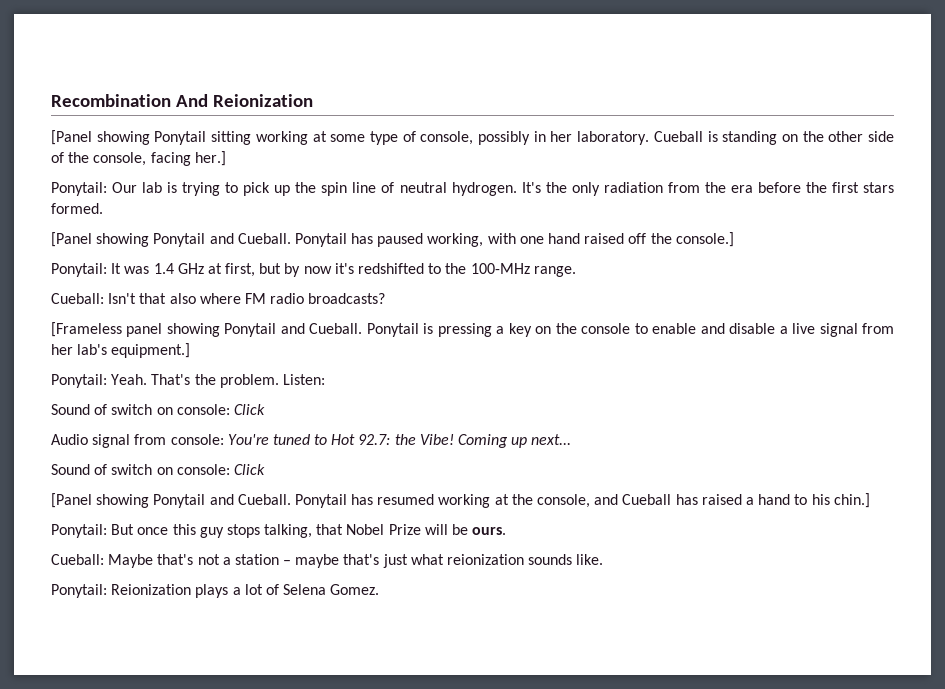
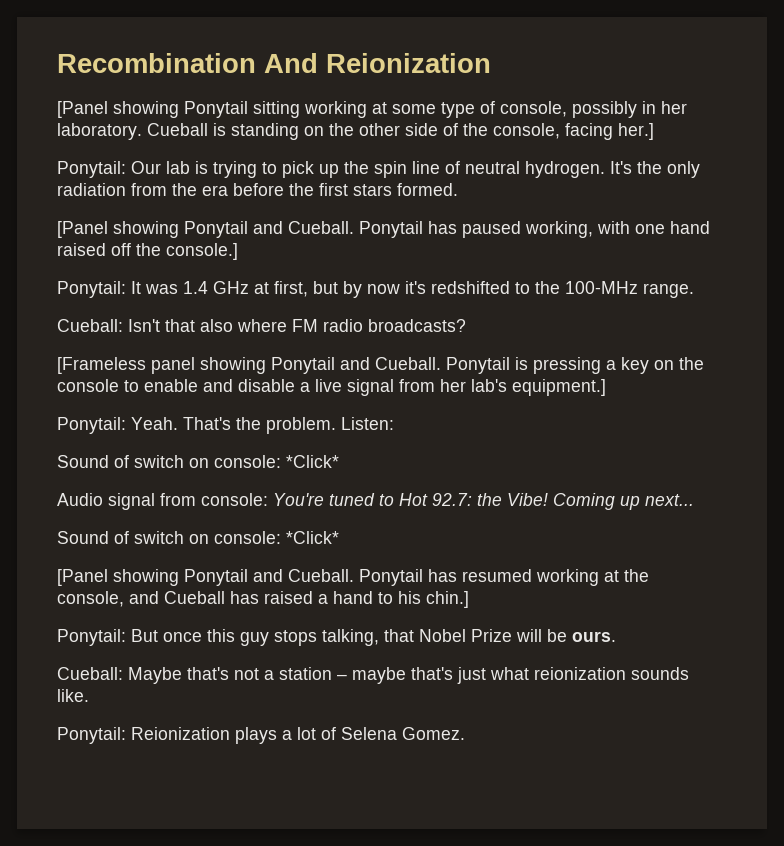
  Listen:
- Sound of switch on console: Click
+ Sound of switch on console: *Click*
  Coming up next...
- Sound of switch on console: Click
+ Sound of switch on console: *Click*

